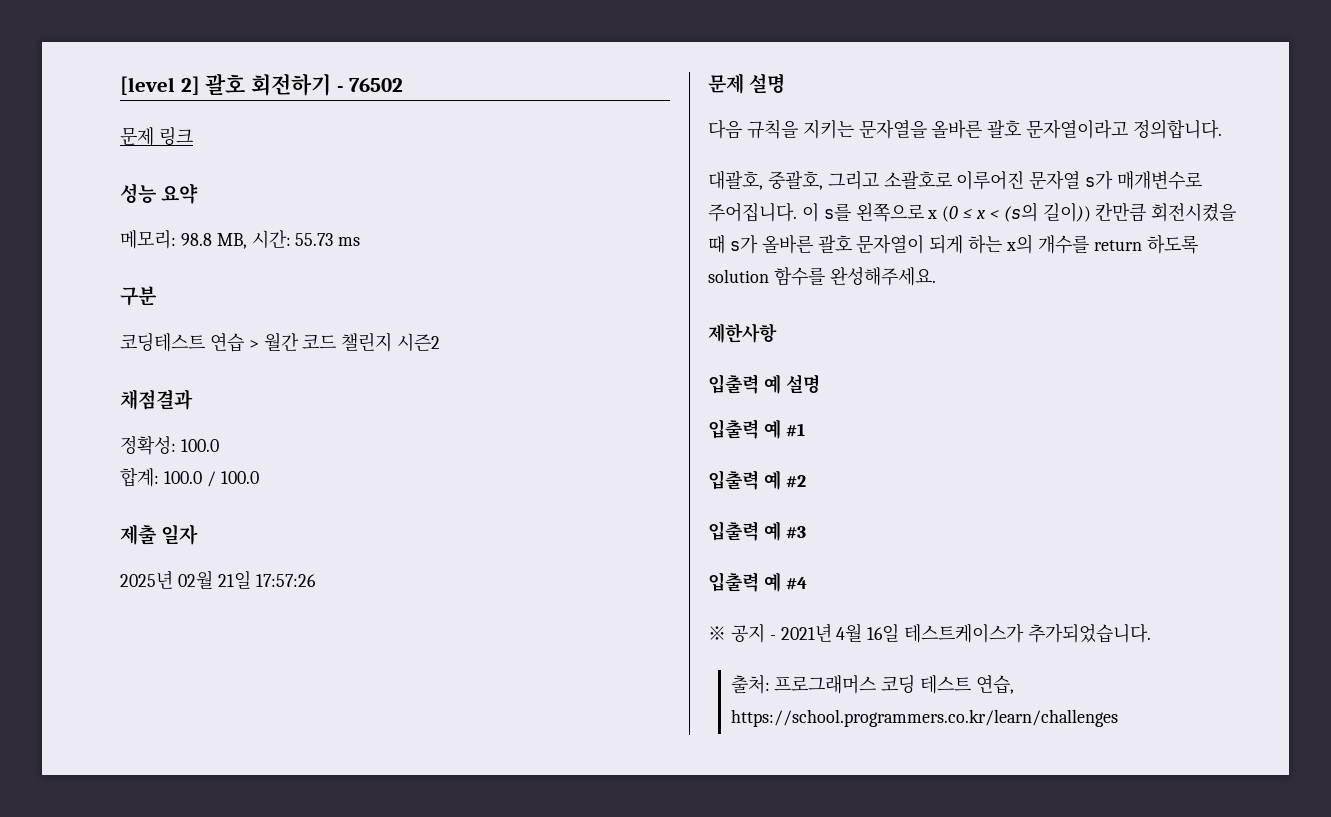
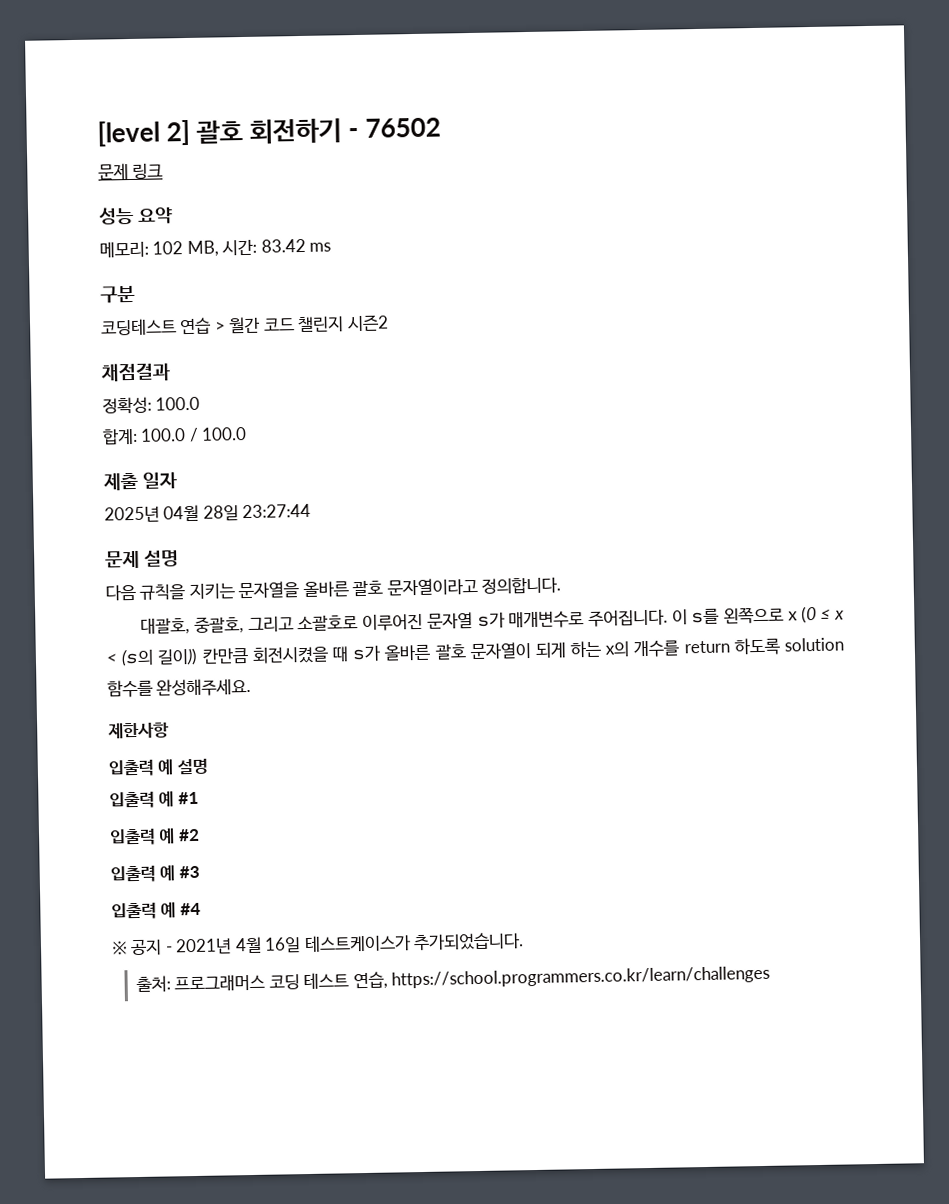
- 메모리: 98.8 MB, 시간: 55.73 ms
+ 메모리: 102 MB, 시간: 83.42 ms
- 2025년 02월 21일 17:57:26
+ 2025년 04월 28일 23:27:44

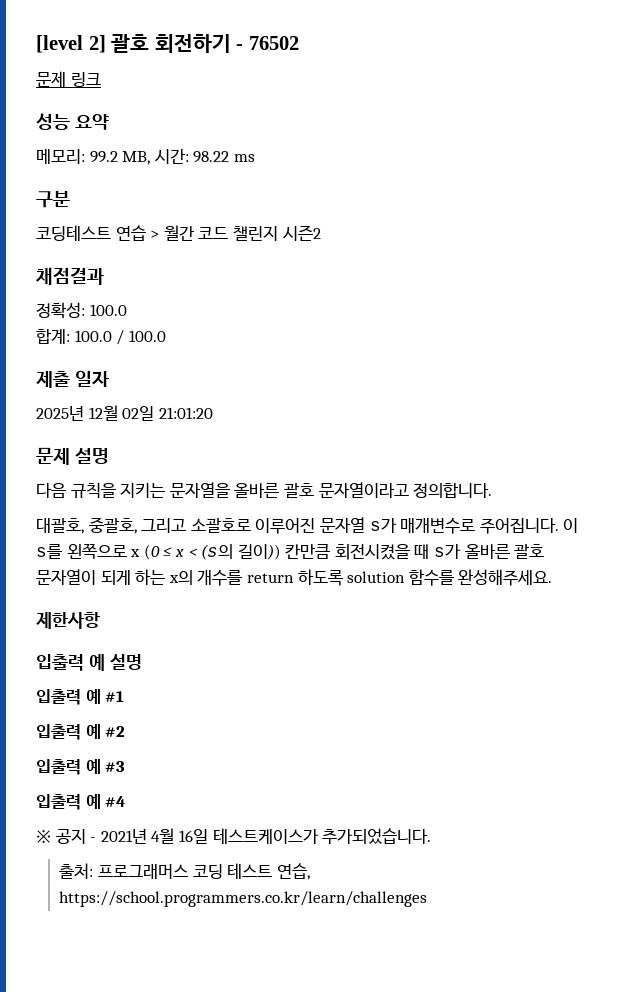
- 메모리: 102 MB, 시간: 83.42 ms
+ 메모리: 99.2 MB, 시간: 98.22 ms
- 2025년 04월 28일 23:27:44
+ 2025년 12월 02일 21:01:20

